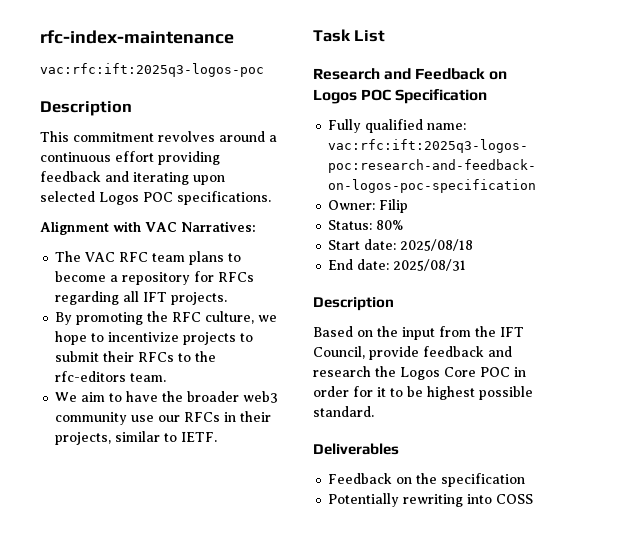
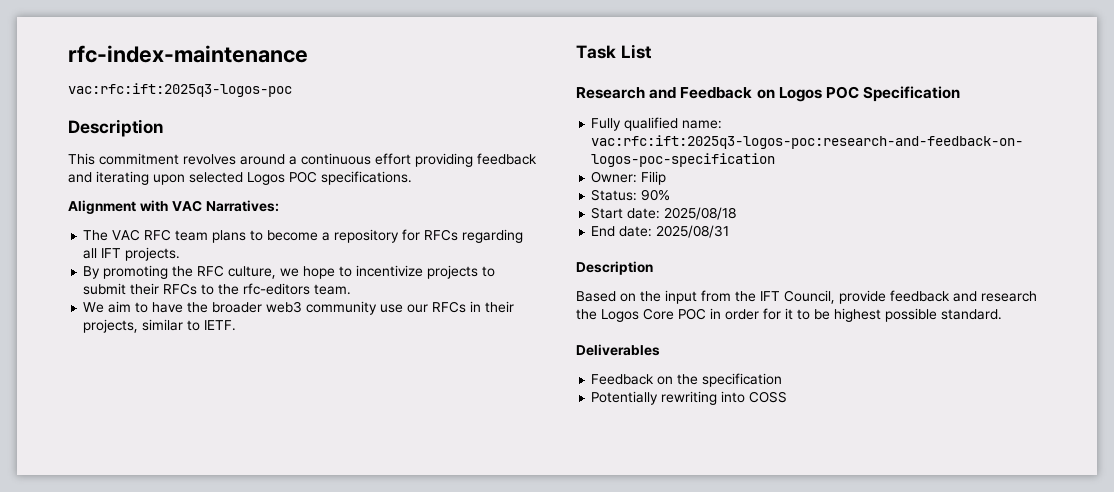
- Status: 80%
+ Status: 90%

